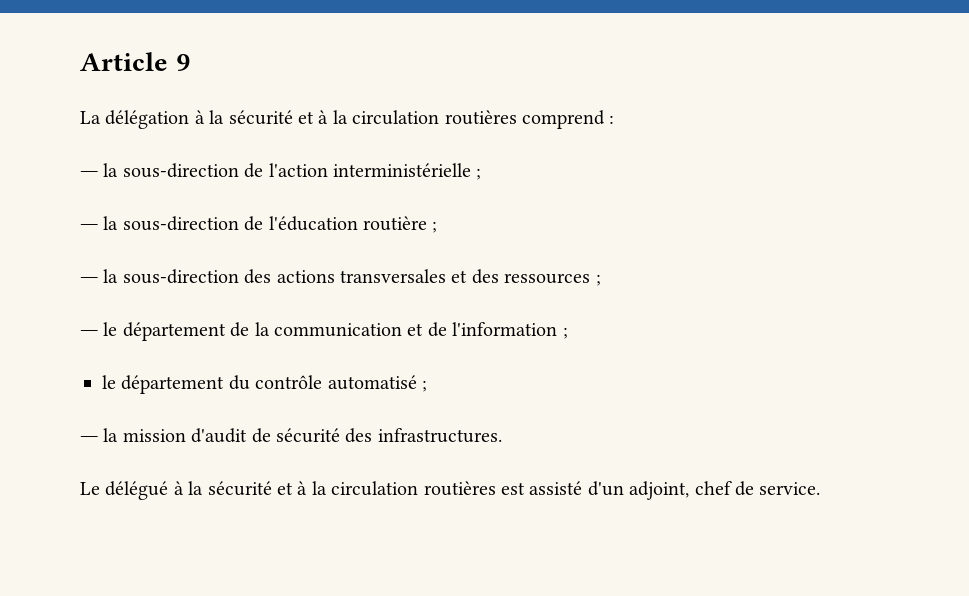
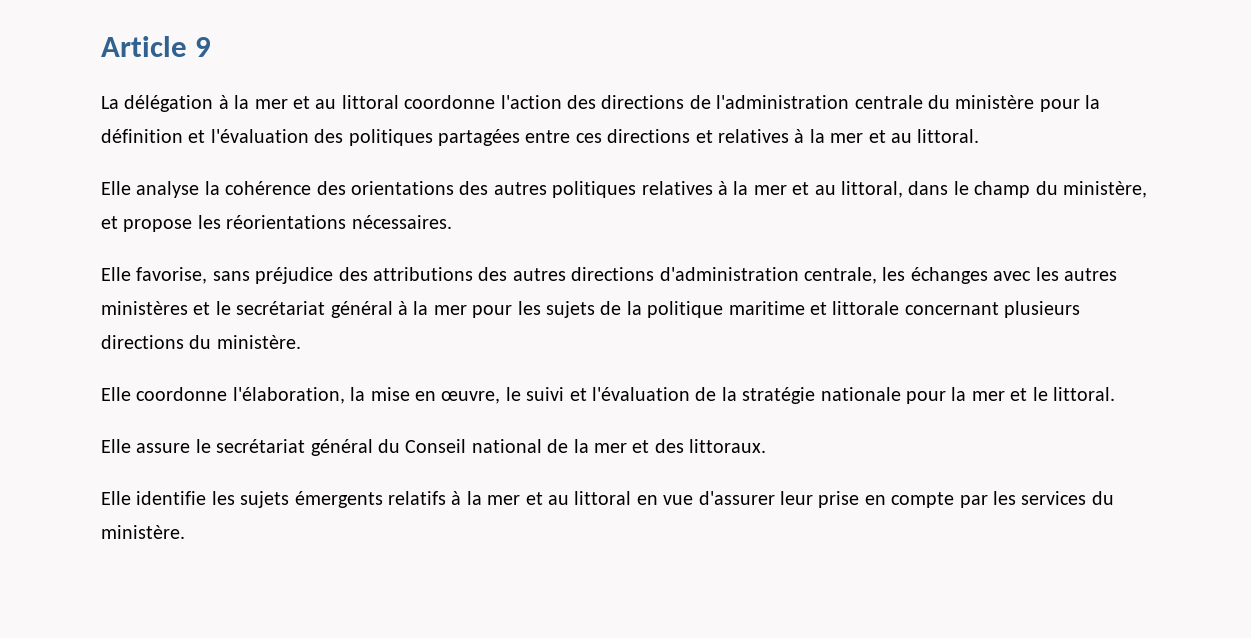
- La délégation à la sécurité et à la circulation routières comprend :
- ― la sous-direction de l'action interministérielle ;
- ― la sous-direction de l'éducation routière ;
- ― la sous-direction des actions transversales et des ressources ;
- ― le département de la communication et de l'information ;
- le département du contrôle automatisé ;
- ― la mission d'audit de sécurité des infrastructures.
- Le délégué à la sécurité et à la circulation routières est assisté d'un adjoint, chef de service.
+ La délégation à la mer et au littoral coordonne l'action des directions de l'administration centrale du ministère pour la définition et l'évaluation des politiques partagées entre ces directions et relatives à la mer et au littoral.
+ Elle analyse la cohérence des orientations des autres politiques relatives à la mer et au littoral, dans le champ du ministère, et propose les réorientations nécessaires.
+ Elle favorise, sans préjudice des attributions des autres directions d'administration centrale, les échanges avec les autres ministères et le secrétariat général à la mer pour les sujets de la politique maritime et littorale concernant plusieurs directions du ministère.
+ Elle coordonne l'élaboration, la mise en œuvre, le suivi et l'évaluation de la stratégie nationale pour la mer et le littoral.
+ Elle assure le secrétariat général du Conseil national de la mer et des littoraux.
+ Elle identifie les sujets émergents relatifs à la mer et au littoral en vue d'assurer leur prise en compte par les services du ministère.

